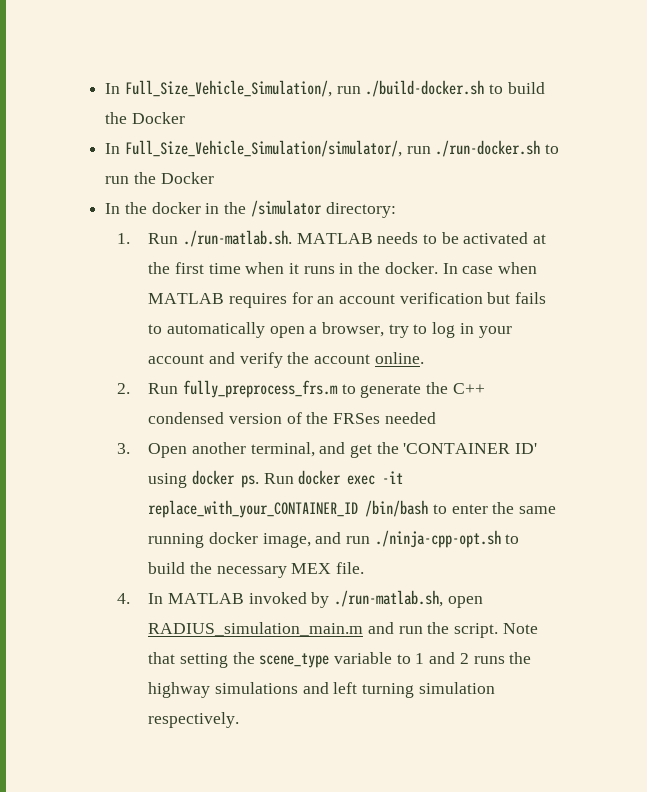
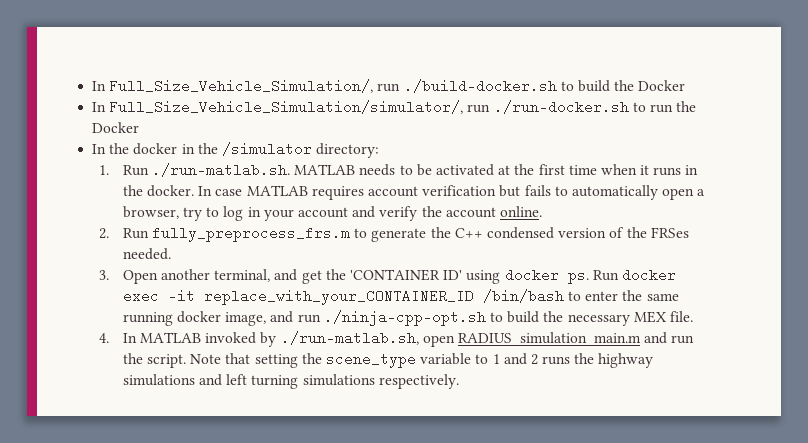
- In case when MATLAB requires for an account verification but fails to automatically open a browser, try to log in your account and verify the account online.
+ In case MATLAB requires account verification but fails to automatically open a browser, try to log in your account and verify the account online.
- 2. Run fully_preprocess_frs.m to generate the C++ condensed version of the FRSes needed
+ 2. Run fully_preprocess_frs.m to generate the C++ condensed version of the FRSes needed.
- Note that setting the scene_type variable to 1 and 2 runs the highway simulations and left turning simulation respectively.
+ Note that setting the scene_type variable to 1 and 2 runs the highway simulations and left turning simulations respectively.

